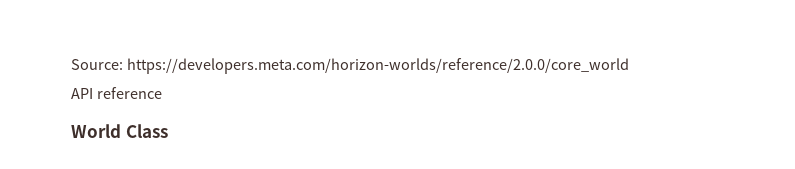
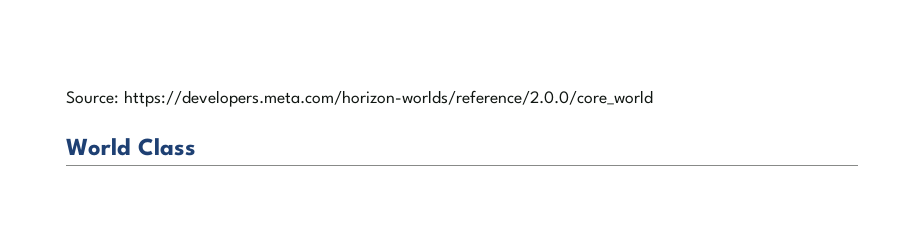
- API reference

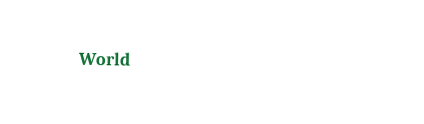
- Source: https://developers.meta.com/horizon-worlds/reference/2.0.0/core_world
- World Class
+ World

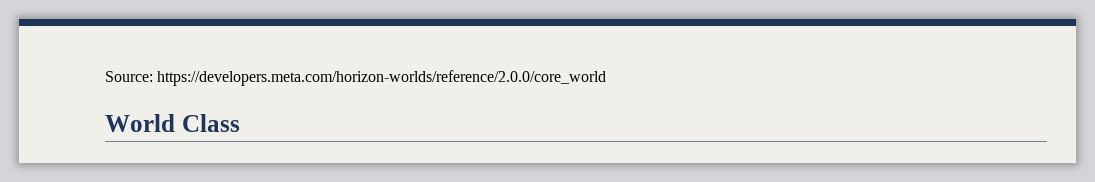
- World
+ Source: https://developers.meta.com/horizon-worlds/reference/2.0.0/core_world
+ World Class

